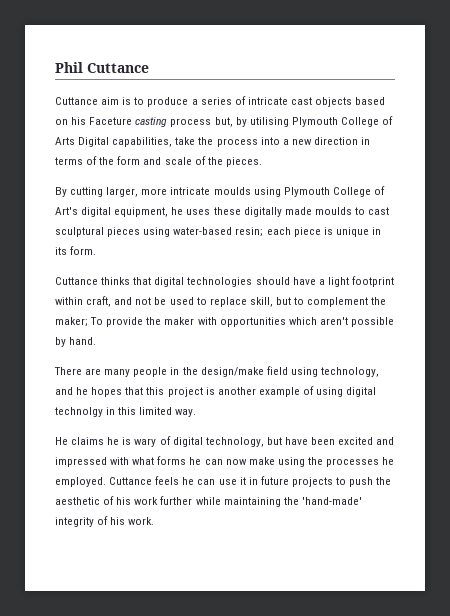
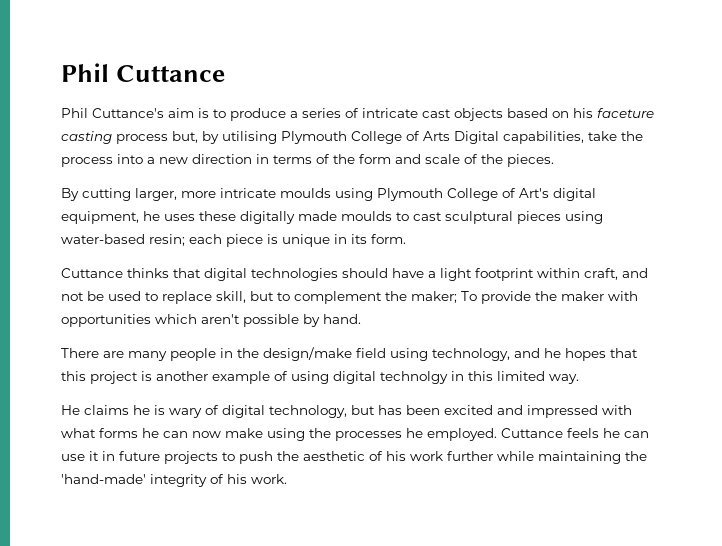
- Cuttance aim is to produce a series of intricate cast objects based on his Faceture casting process but, by utilising Plymouth College of Arts Digital capabilities, take the process into a new direction in terms of the form and scale of the pieces.
+ Phil Cuttance's aim is to produce a series of intricate cast objects based on his faceture casting process but, by utilising Plymouth College of Arts Digital capabilities, take the process into a new direction in terms of the form and scale of the pieces.
- He claims he is wary of digital technology, but have been excited and impressed with what forms he can now make using the processes he employed.
+ He claims he is wary of digital technology, but has been excited and impressed with what forms he can now make using the processes he employed.

